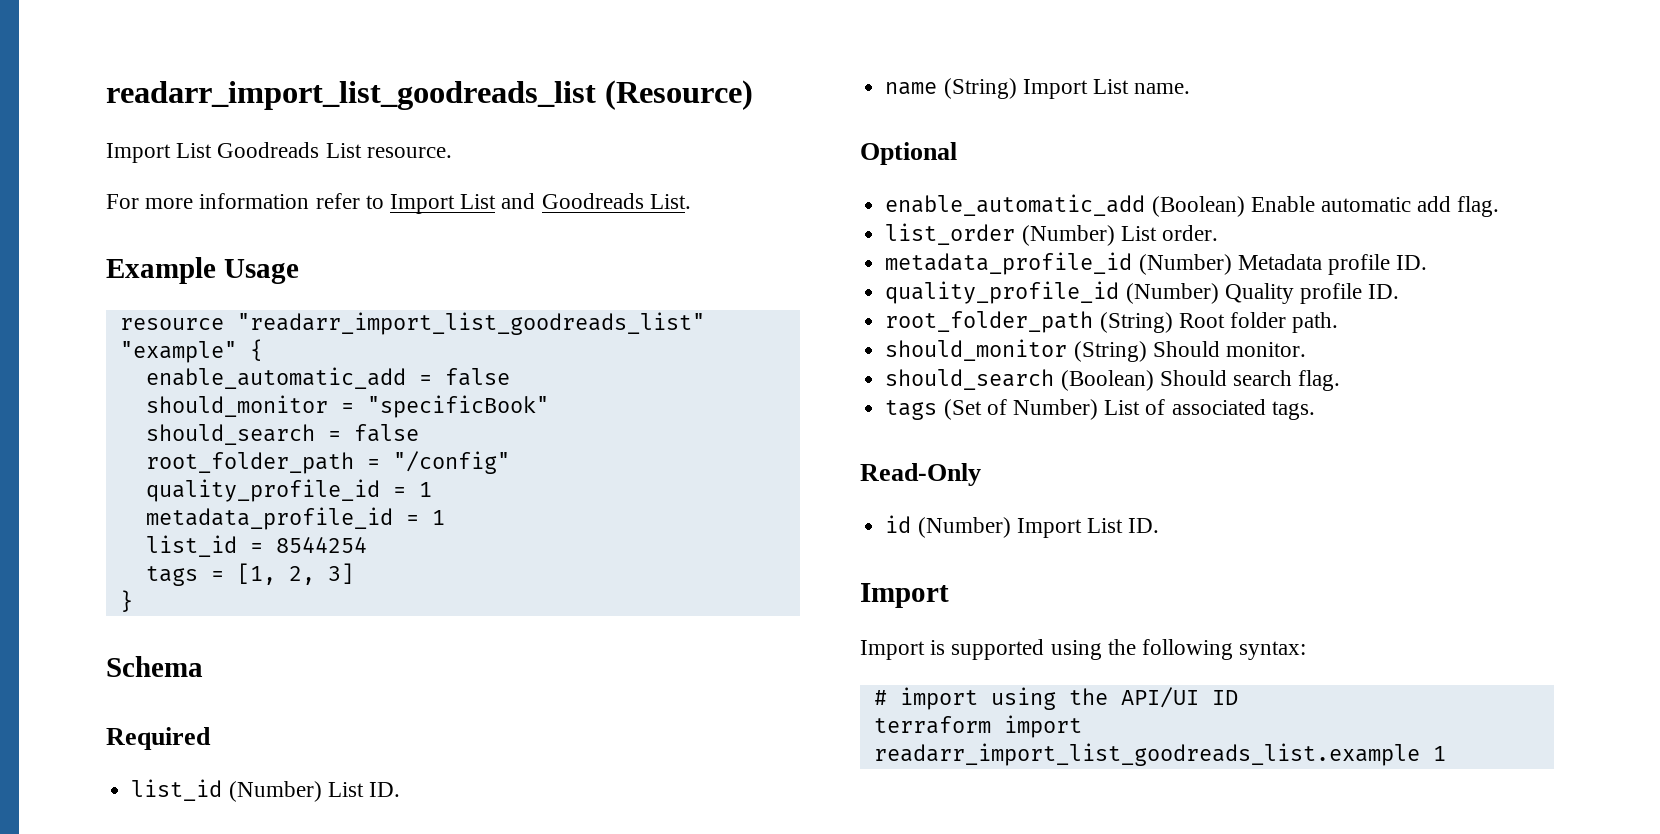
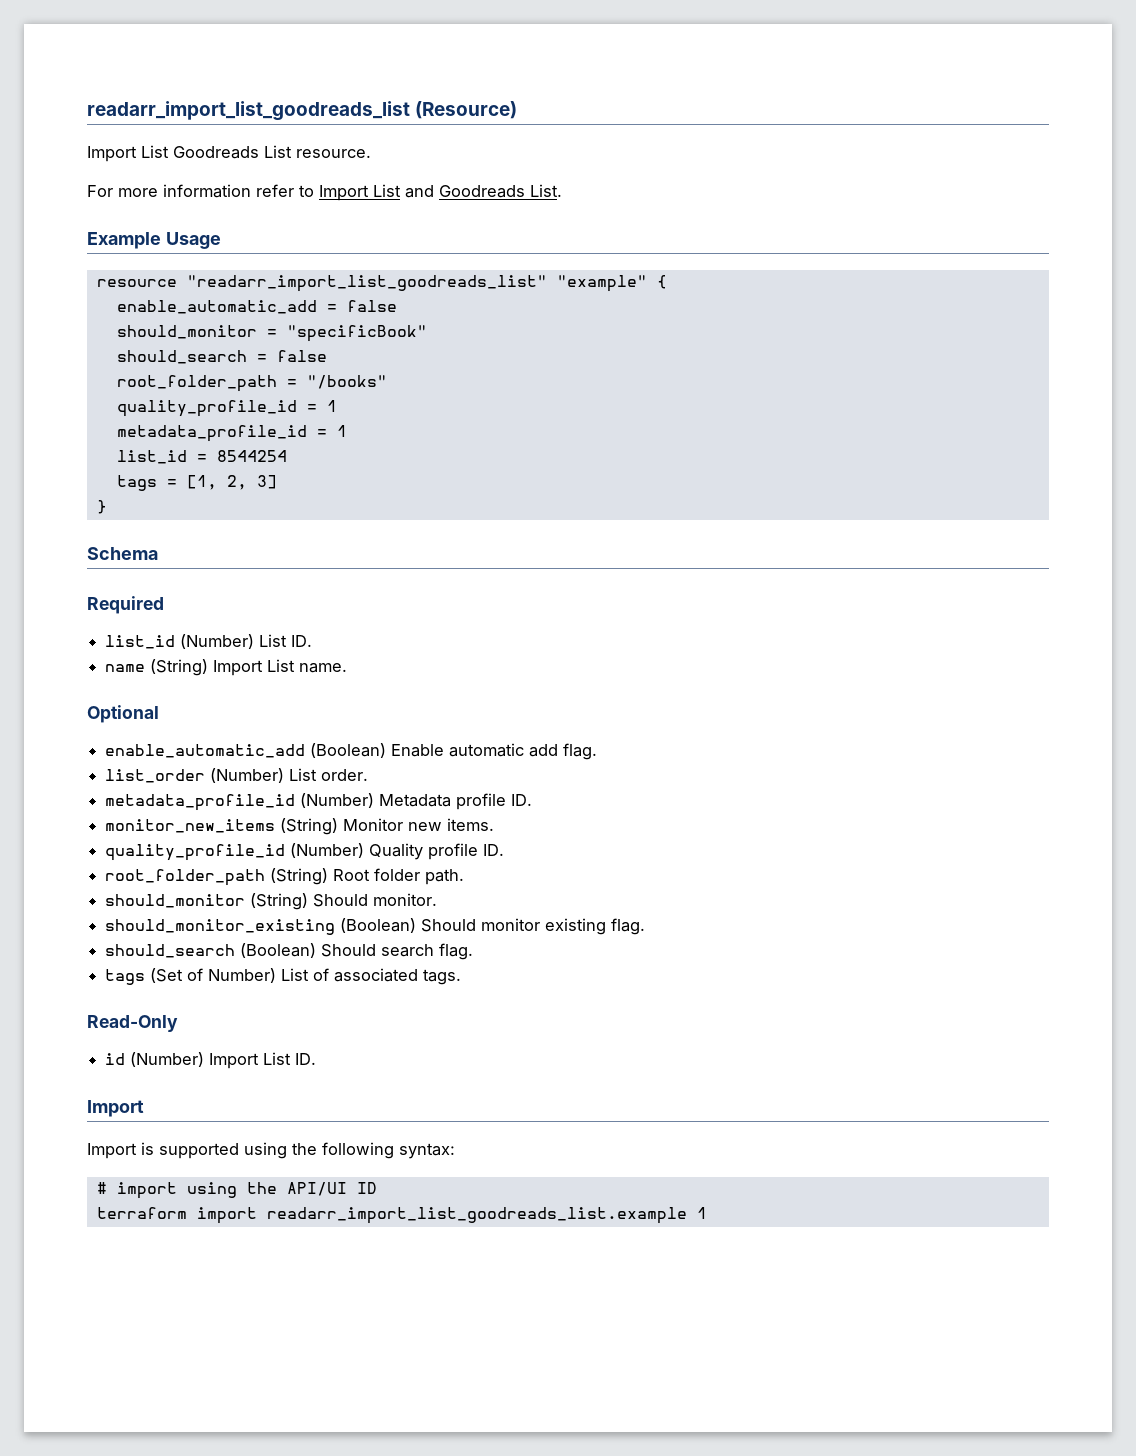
- root_folder_path = "/config"
+ root_folder_path = "/books"
+ monitor_new_items (String) Monitor new items.
+ should_monitor_existing (Boolean) Should monitor existing flag.

